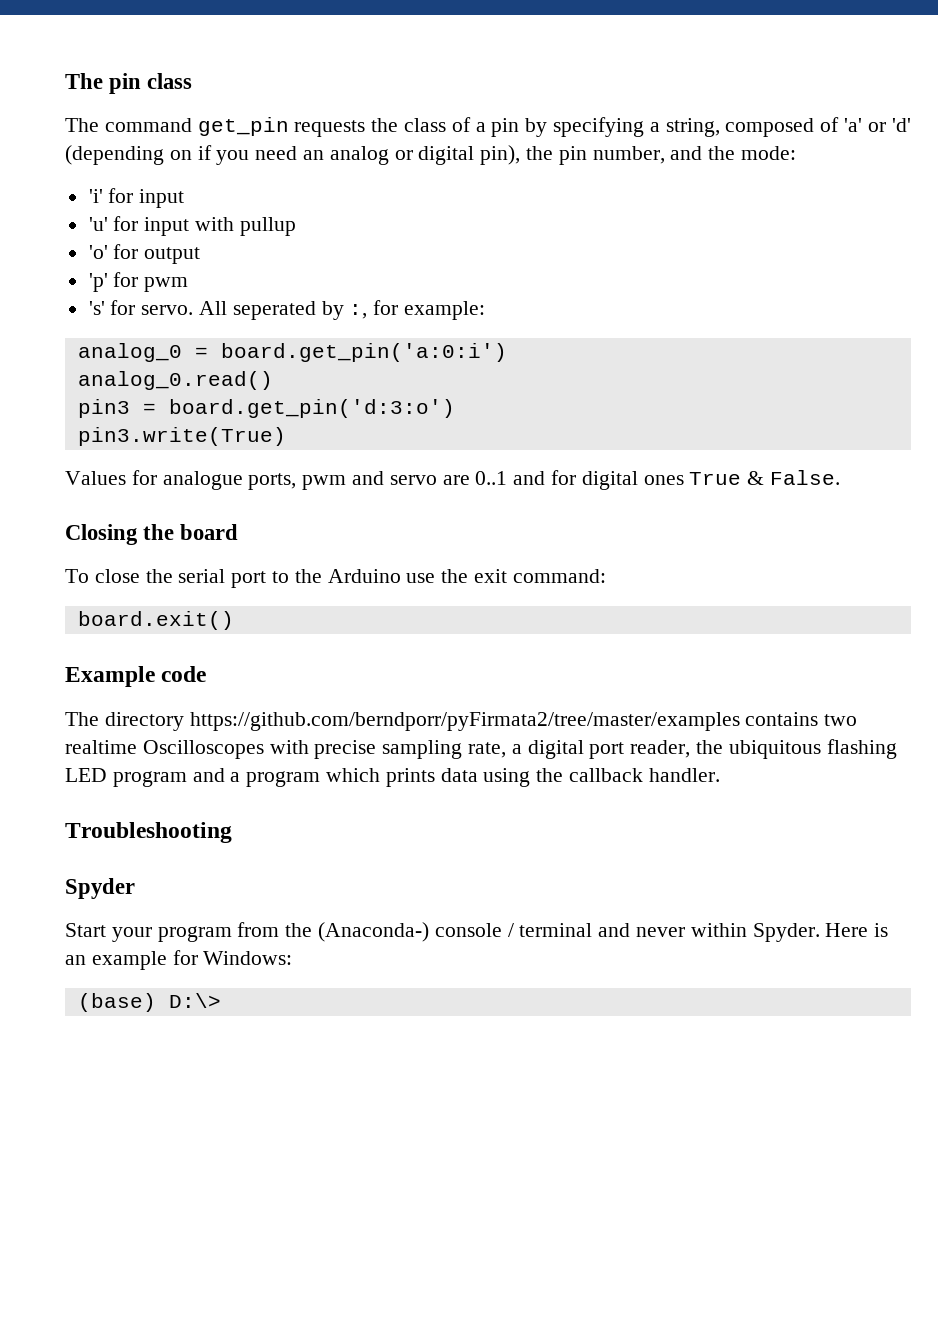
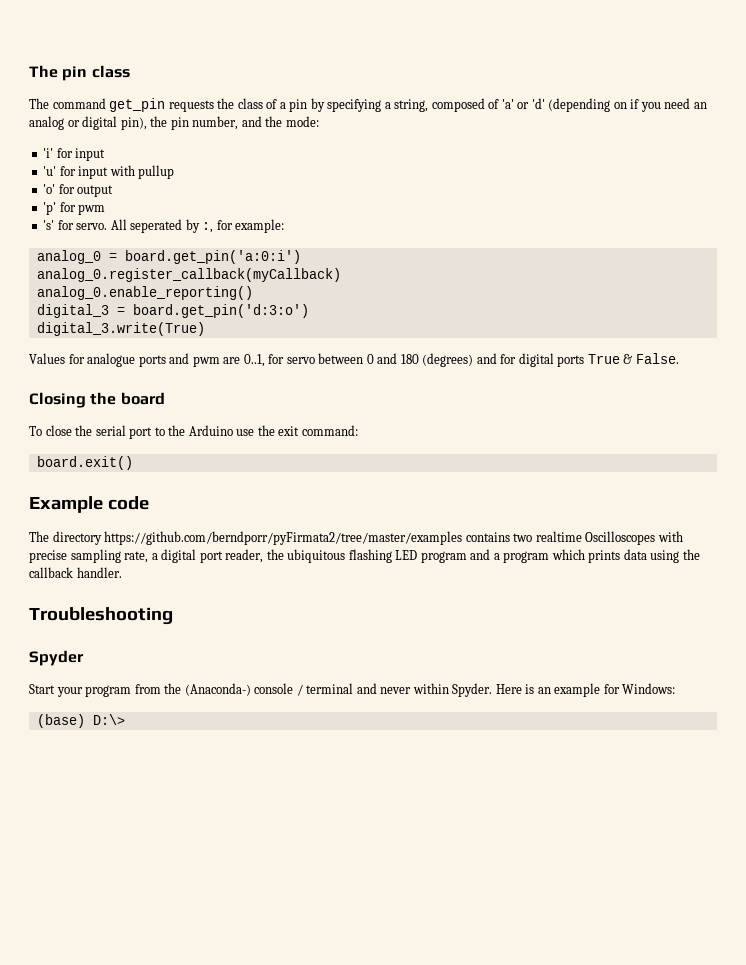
- analog_0.read()
- pin3 = board.get_pin('d:3:o')
+ analog_0.register_callback(myCallback)
+ analog_0.enable_reporting()
+ digital_3 = board.get_pin('d:3:o')
- pin3.write(True)
+ digital_3.write(True)
- Values for analogue ports, pwm and servo are 0..1 and for digital ones True & False.
+ Values for analogue ports and pwm are 0..1, for servo between 0 and 180 (degrees) and for digital ports True & False.

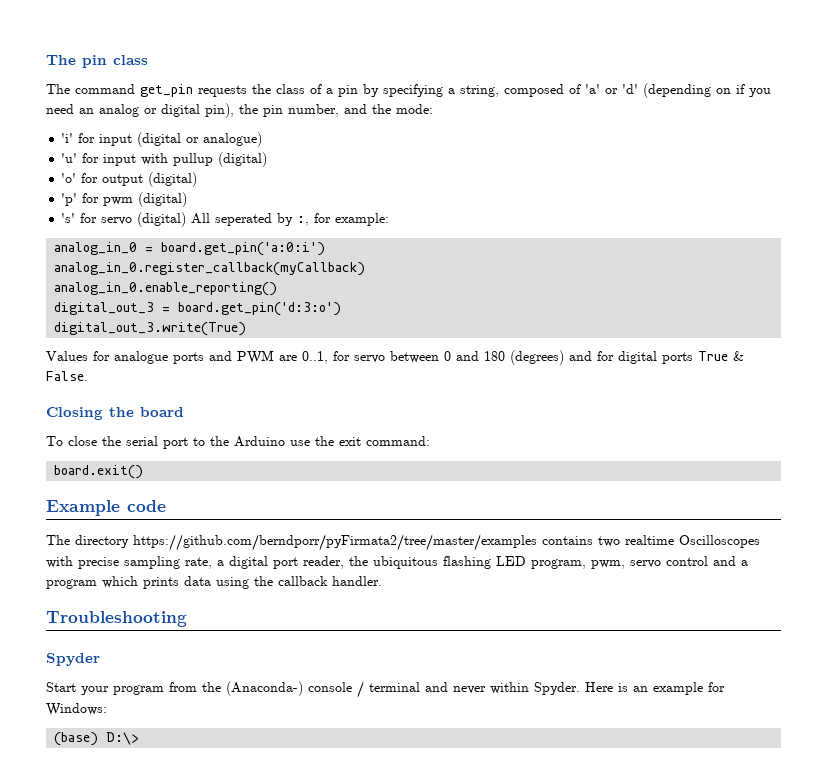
- 'i' for input
+ 'i' for input (digital or analogue)
- 'u' for input with pullup
+ 'u' for input with pullup (digital)
- 'o' for output
+ 'o' for output (digital)
- 'p' for pwm
+ 'p' for pwm (digital)
- 's' for servo. All seperated by :, for example:
+ 's' for servo (digital) All seperated by :, for example:
- analog_0 = board.get_pin('a:0:i')
+ analog_in_0 = board.get_pin('a:0:i')
- analog_0.register_callback(myCallback)
- analog_0.enable_reporting()
- digital_3 = board.get_pin('d:3:o')
+ analog_in_0.register_callback(myCallback)
+ analog_in_0.enable_reporting()
+ digital_out_3 = board.get_pin('d:3:o')
- digital_3.write(True)
+ digital_out_3.write(True)
- Values for analogue ports and pwm are 0..1, for servo between 0 and 180 (degrees) and for digital ports True & False.
+ Values for analogue ports and PWM are 0..1, for servo between 0 and 180 (degrees) and for digital ports True & False.
- The directory https://github.com/berndporr/pyFirmata2/tree/master/examples contains two realtime Oscilloscopes with precise sampling rate, a digital port reader, the ubiquitous flashing LED program and a program which prints data using the callback handler.
+ The directory https://github.com/berndporr/pyFirmata2/tree/master/examples contains two realtime Oscilloscopes with precise sampling rate, a digital port reader, the ubiquitous flashing LED program, pwm, servo control and a program which prints data using the callback handler.

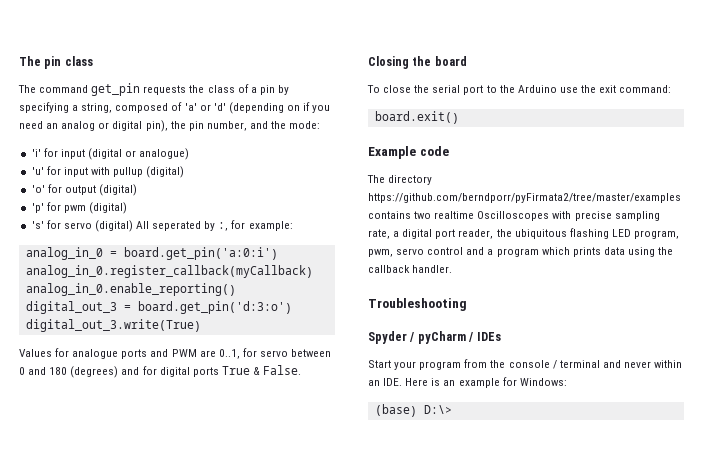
- Spyder
+ Spyder / pyCharm / IDEs
- Start your program from the (Anaconda-) console / terminal and never within Spyder. Here is an example for Windows:
+ Start your program from the console / terminal and never within an IDE. Here is an example for Windows:

